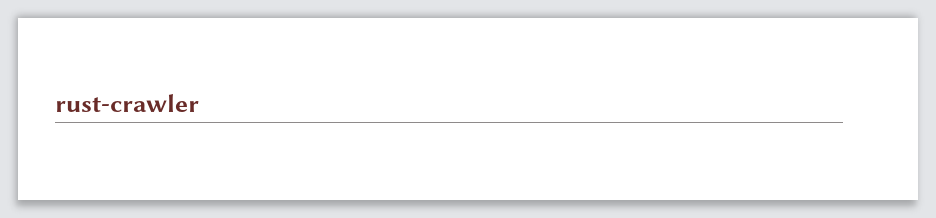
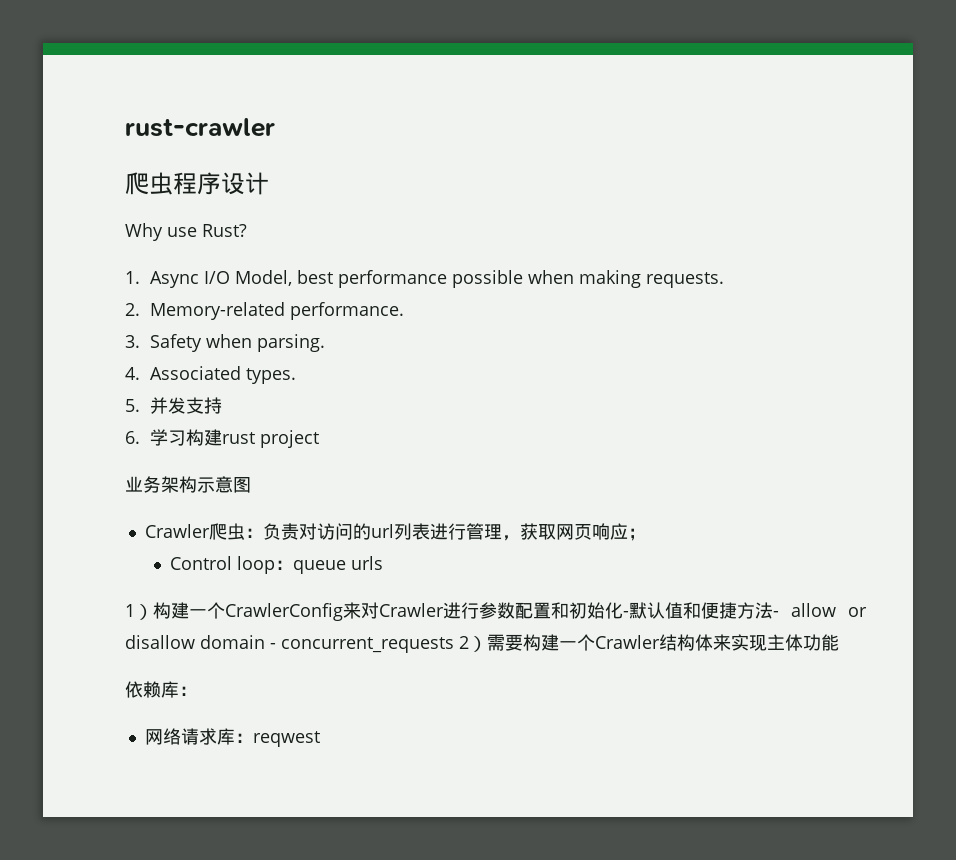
+ 爬虫程序设计
+ Why use Rust?
+ 1. Async I/O Model, best performance possible when making requests.
+ 2. Memory-related performance.
+ 3. Safety when parsing.
+ 4. Associated types.
+ 5.并发支持
+ 6.学习构建rust project
+ 业务架构示意图
+ Crawler爬虫：负责对访问的url列表进行管理，获取网页响应；
+ Control loop：queue urls
+ 1）构建一个CrawlerConfig来对Crawler进行参数配置和初始化-默认值和便捷方法- allow or disallow domain - concurrent_requests 2）需要构建一个Crawler结构体来实现主体功能
+ 依赖库：
+ 网络请求库：reqwest

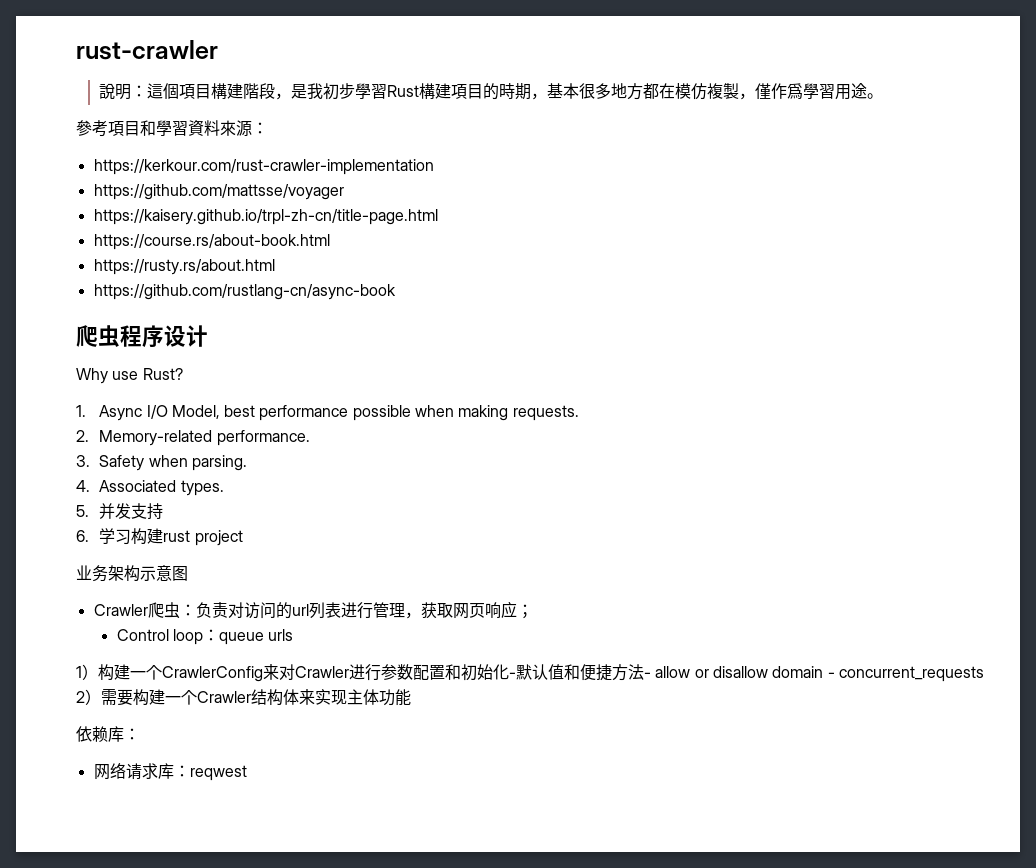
+ 說明：這個項目構建階段，是我初步學習Rust構建項目的時期，基本很多地方都在模仿複製，僅作爲學習用途。
+ 參考項目和學習資料來源：
+ https://kerkour.com/rust-crawler-implementation
+ https://github.com/mattsse/voyager
+ https://kaisery.github.io/trpl-zh-cn/title-page.html
+ https://course.rs/about-book.html
+ https://rusty.rs/about.html
+ https://github.com/rustlang-cn/async-book

